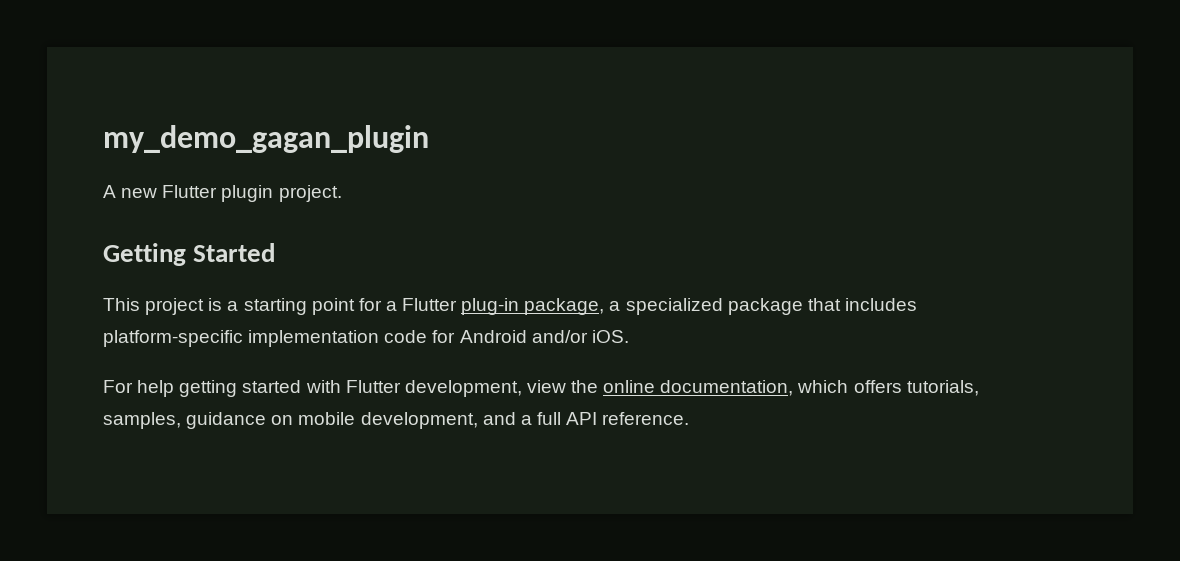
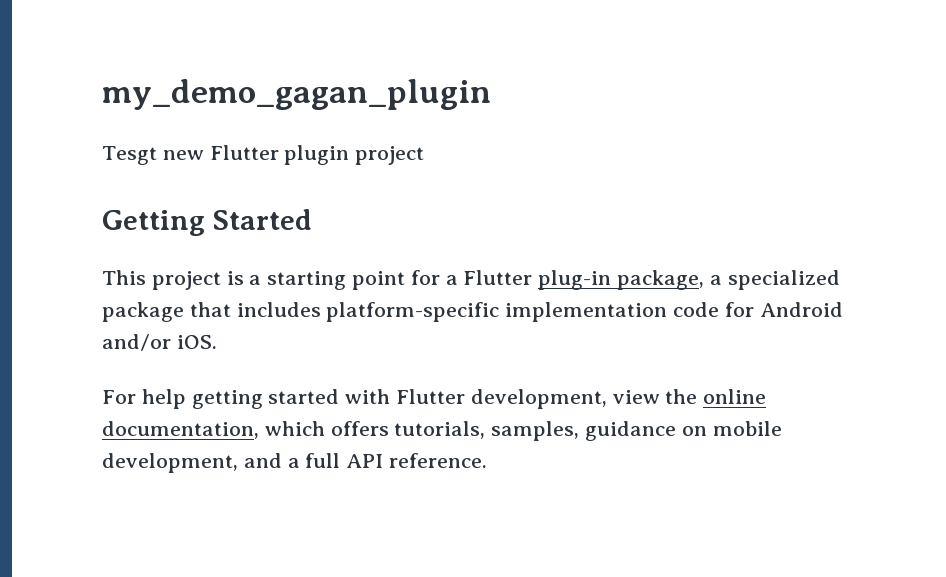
- A new Flutter plugin project.
+ Tesgt new Flutter plugin project

